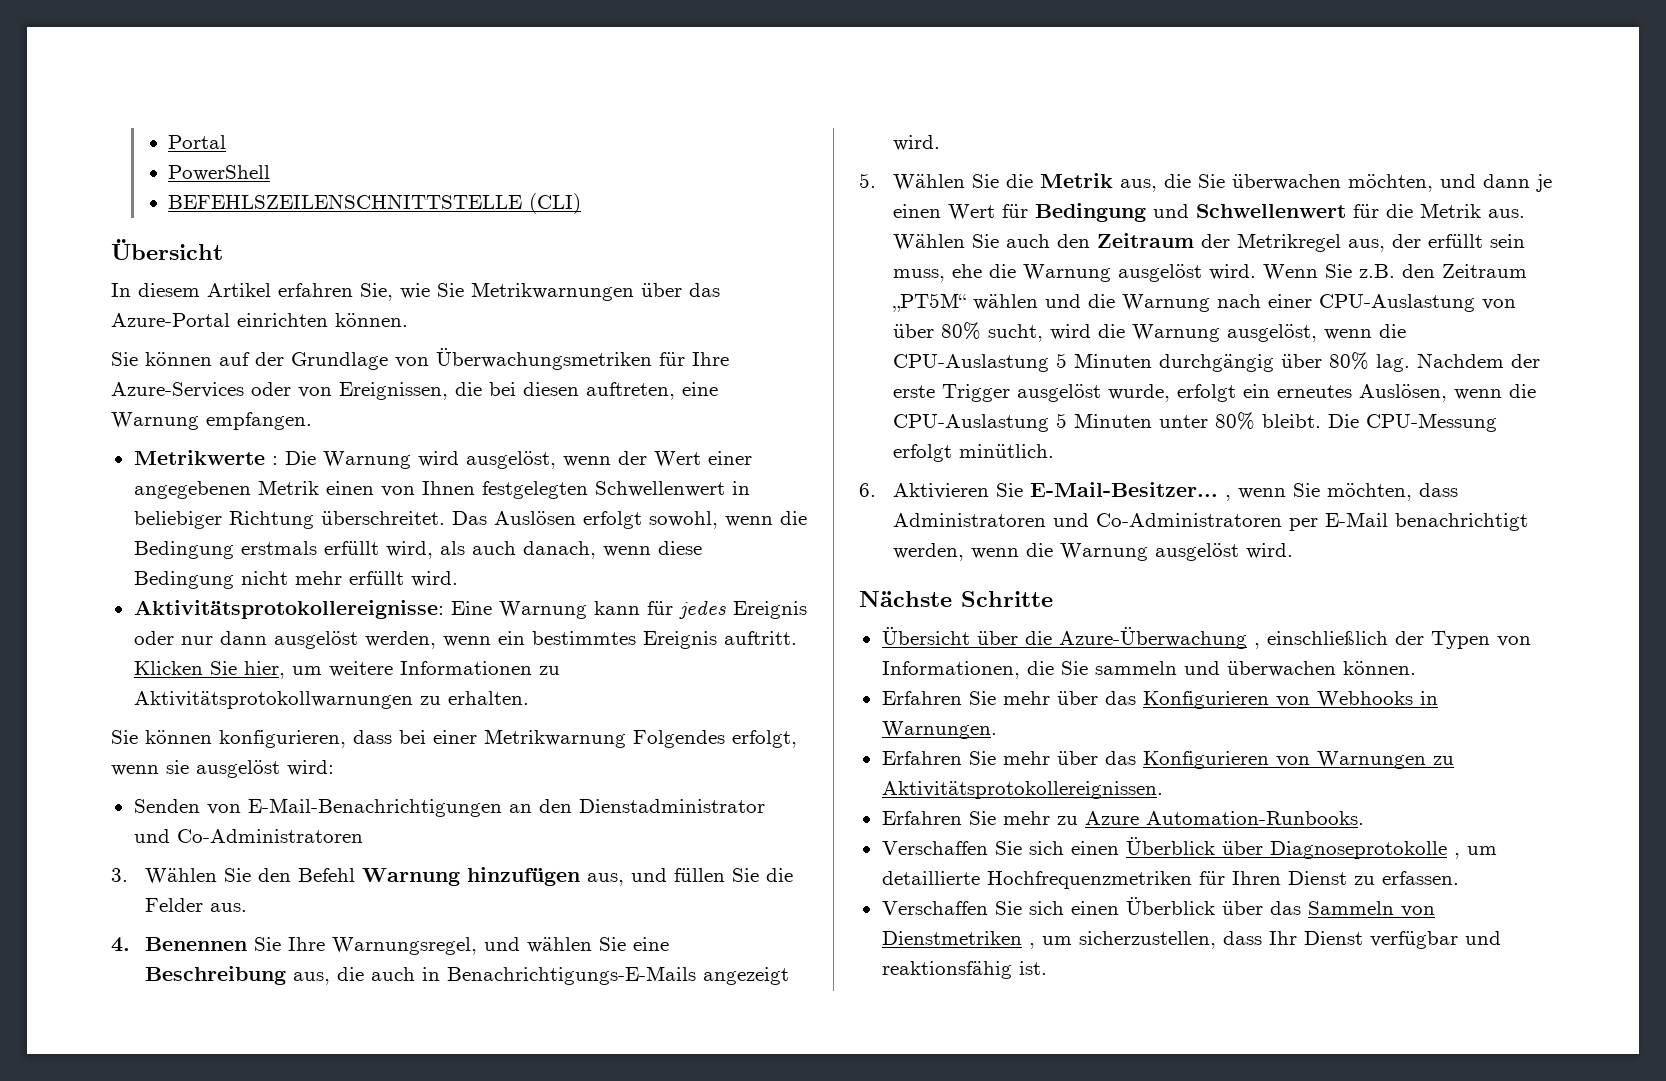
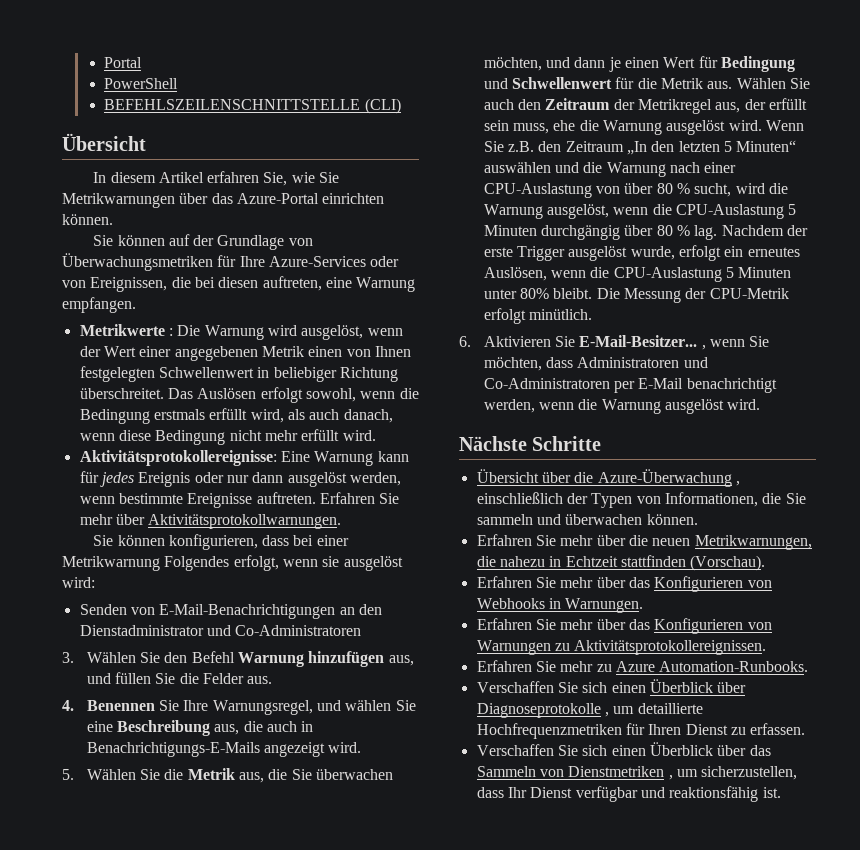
- Aktivitätsprotokollereignisse: Eine Warnung kann für jedes Ereignis oder nur dann ausgelöst werden, wenn ein bestimmtes Ereignis auftritt. Klicken Sie hier, um weitere Informationen zu Aktivitätsprotokollwarnungen zu erhalten.
+ Aktivitätsprotokollereignisse: Eine Warnung kann für jedes Ereignis oder nur dann ausgelöst werden, wenn bestimmte Ereignisse auftreten. Erfahren Sie mehr über Aktivitätsprotokollwarnungen.
- Wenn Sie z.B. den Zeitraum „PT5M“ wählen und die Warnung nach einer CPU-Auslastung von über 80% sucht, wird die Warnung ausgelöst, wenn die CPU-Auslastung 5 Minuten durchgängig über 80% lag.
+ Wenn Sie z.B. den Zeitraum „In den letzten 5 Minuten“ auswählen und die Warnung nach einer CPU-Auslastung von über 80 % sucht, wird die Warnung ausgelöst, wenn die CPU-Auslastung 5 Minuten durchgängig über 80 % lag.
- Die CPU-Messung erfolgt minütlich.
+ Die Messung der CPU-Metrik erfolgt minütlich.
+ Erfahren Sie mehr über die neuen Metrikwarnungen, die nahezu in Echtzeit stattfinden (Vorschau).

